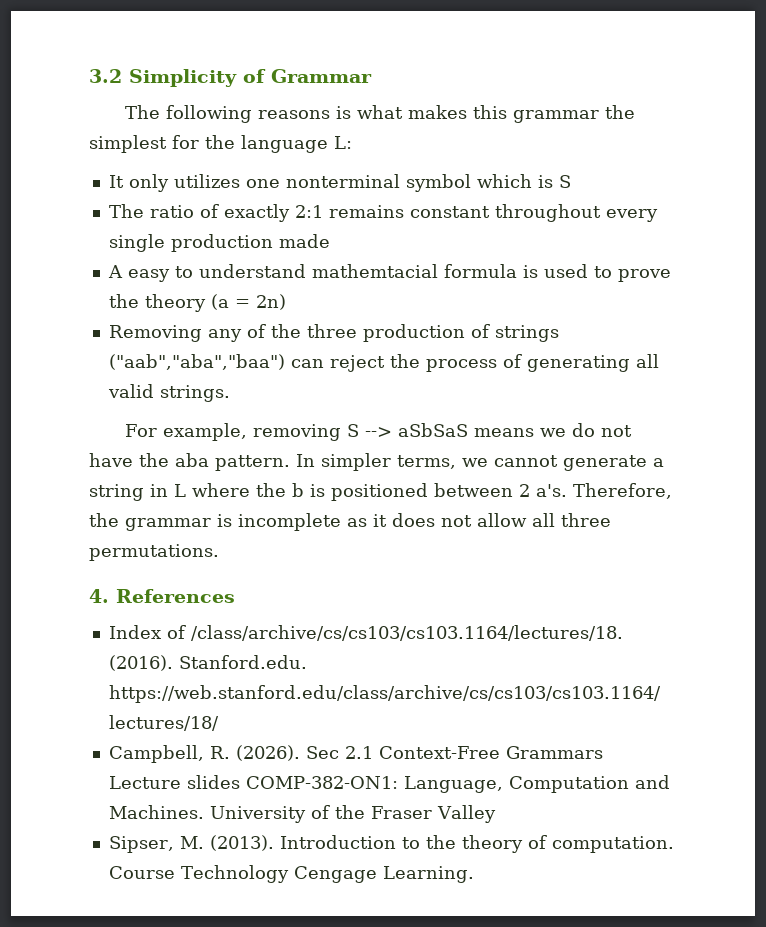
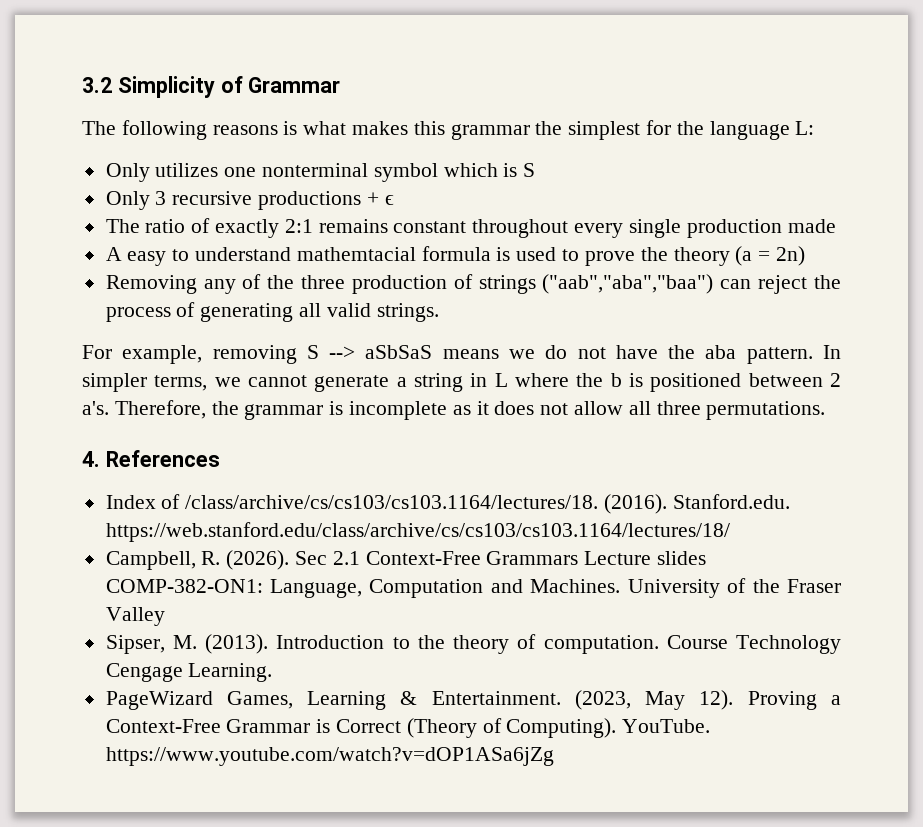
- It only utilizes one nonterminal symbol which is S
+ Only utilizes one nonterminal symbol which is S
+ Only 3 recursive productions + ϵ
+ PageWizard Games, Learning & Entertainment. (2023, May 12). Proving a Context-Free Grammar is Correct (Theory of Computing). YouTube. https://www.youtube.com/watch?v=dOP1ASa6jZg

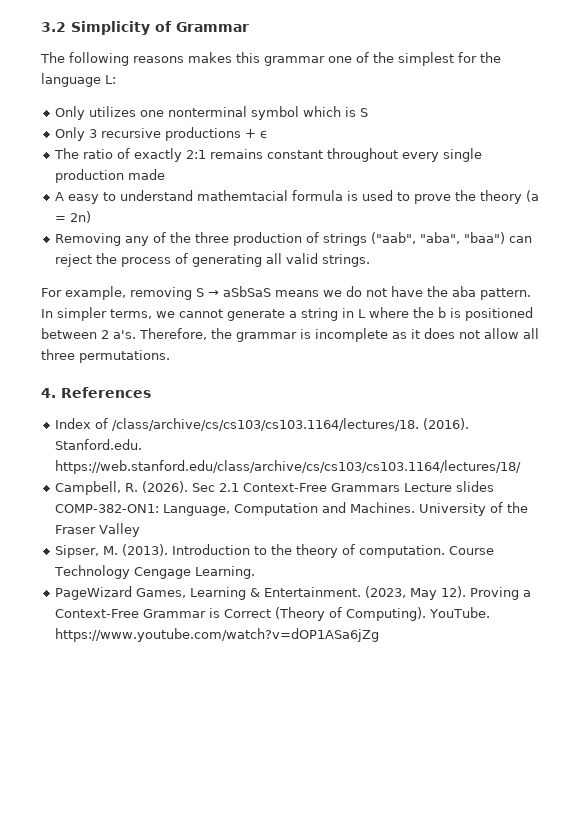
- The following reasons is what makes this grammar the simplest for the language L:
+ The following reasons makes this grammar one of the simplest for the language L:
- Removing any of the three production of strings ("aab","aba","baa") can reject the process of generating all valid strings.
+ Removing any of the three production of strings ("aab", "aba", "baa") can reject the process of generating all valid strings.
- For example, removing S --> aSbSaS means we do not have the aba pattern.
+ For example, removing S → aSbSaS means we do not have the aba pattern.

